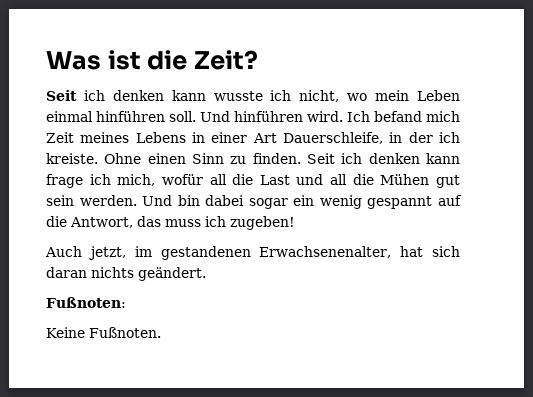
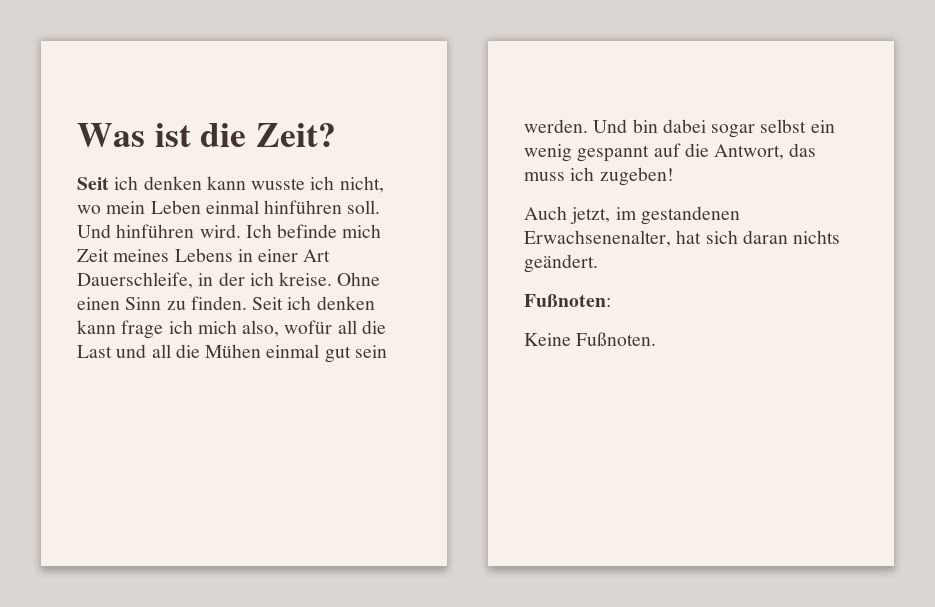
- Ich befand mich Zeit meines Lebens in einer Art Dauerschleife, in der ich kreiste.
+ Ich befinde mich Zeit meines Lebens in einer Art Dauerschleife, in der ich kreise.
- Seit ich denken kann frage ich mich, wofür all die Last und all die Mühen gut sein werden.
+ Seit ich denken kann frage ich mich also, wofür all die Last und all die Mühen einmal gut sein werden.
- Und bin dabei sogar ein wenig gespannt auf die Antwort, das muss ich zugeben!
+ Und bin dabei sogar selbst ein wenig gespannt auf die Antwort, das muss ich zugeben!

